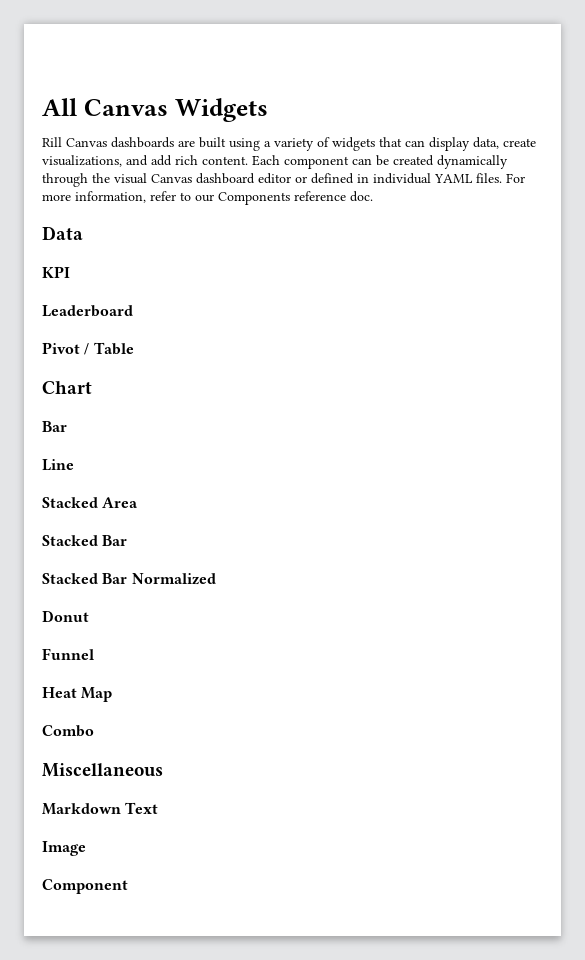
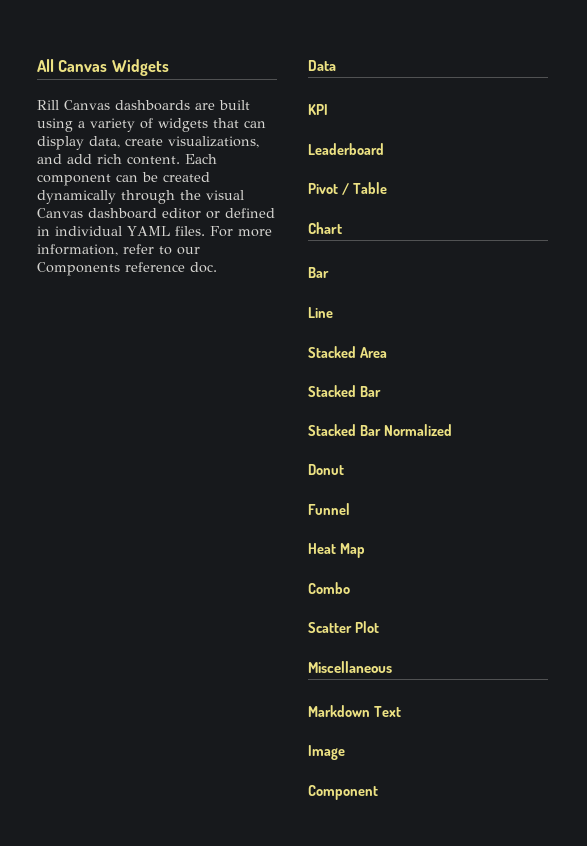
+ Scatter Plot

